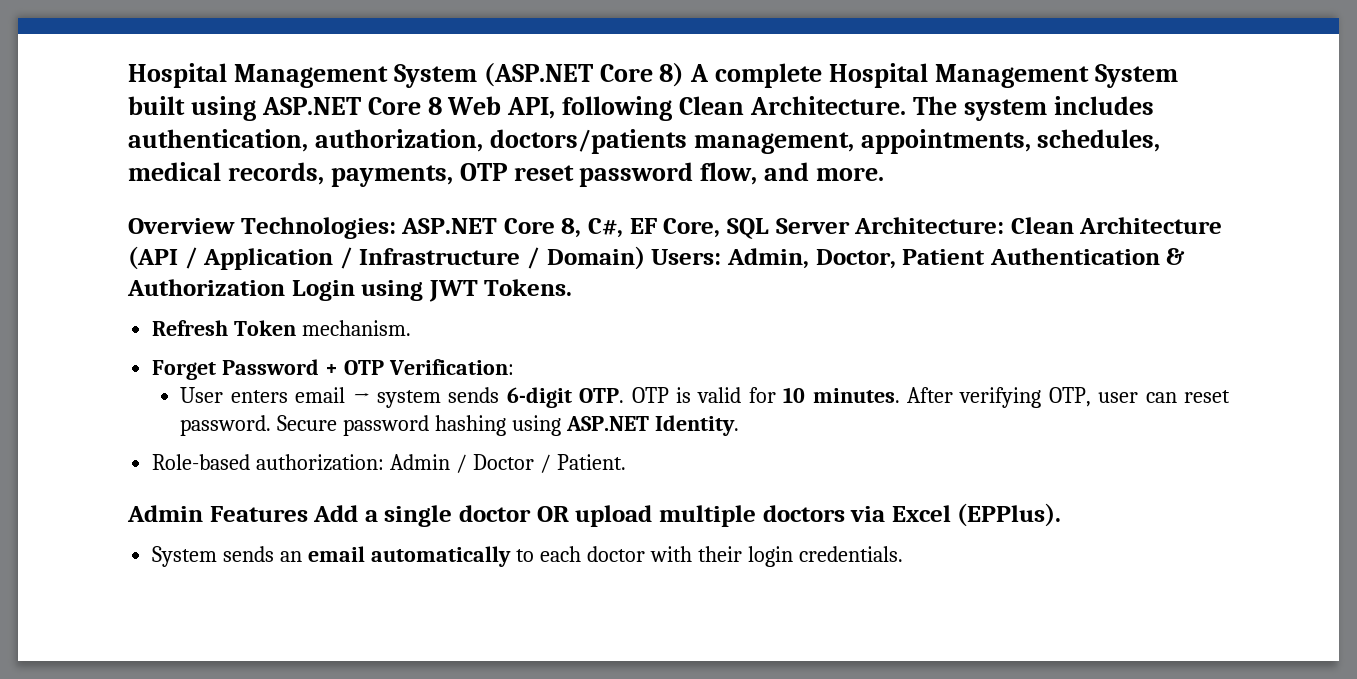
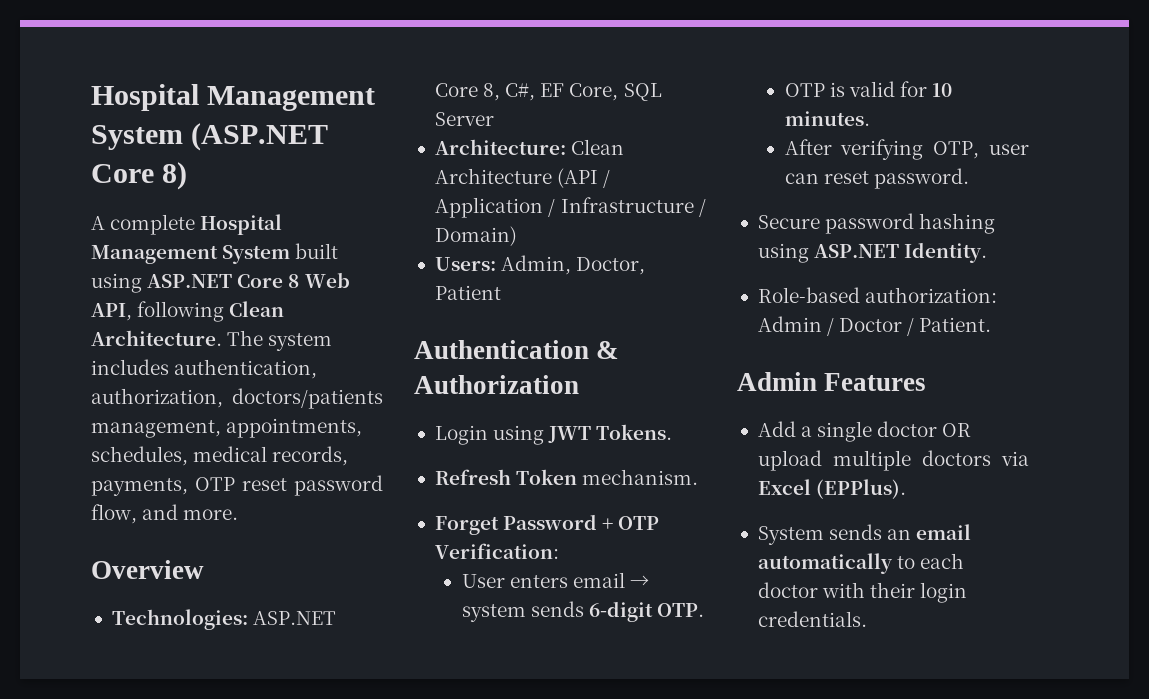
- Hospital Management System (ASP.NET Core 8) A complete Hospital Management System built using ASP.NET Core 8 Web API, following Clean Architecture.
+ Hospital Management System (ASP.NET Core 8)
+ A complete Hospital Management System built using ASP.NET Core 8 Web API, following Clean Architecture.
- Overview Technologies: ASP.NET Core 8, C#, EF Core, SQL Server Architecture: Clean Architecture (API / Application / Infrastructure / Domain) Users: Admin, Doctor, Patient Authentication & Authorization Login using JWT Tokens.
+ Overview
+ Technologies: ASP.NET Core 8, C#, EF Core, SQL Server
+ Architecture: Clean Architecture (API / Application / Infrastructure / Domain)
+ Users: Admin, Doctor, Patient
+ Authentication & Authorization
+ Login using JWT Tokens.
- User enters email → system sends 6-digit OTP. OTP is valid for 10 minutes. After verifying OTP, user can reset password. Secure password hashing using ASP.NET Identity.
+ User enters email → system sends 6-digit OTP.
+ OTP is valid for 10 minutes.
+ After verifying OTP, user can reset password.
+ Secure password hashing using ASP.NET Identity.
- Admin Features Add a single doctor OR upload multiple doctors via Excel (EPPlus).
+ Admin Features
+ Add a single doctor OR upload multiple doctors via Excel (EPPlus).

